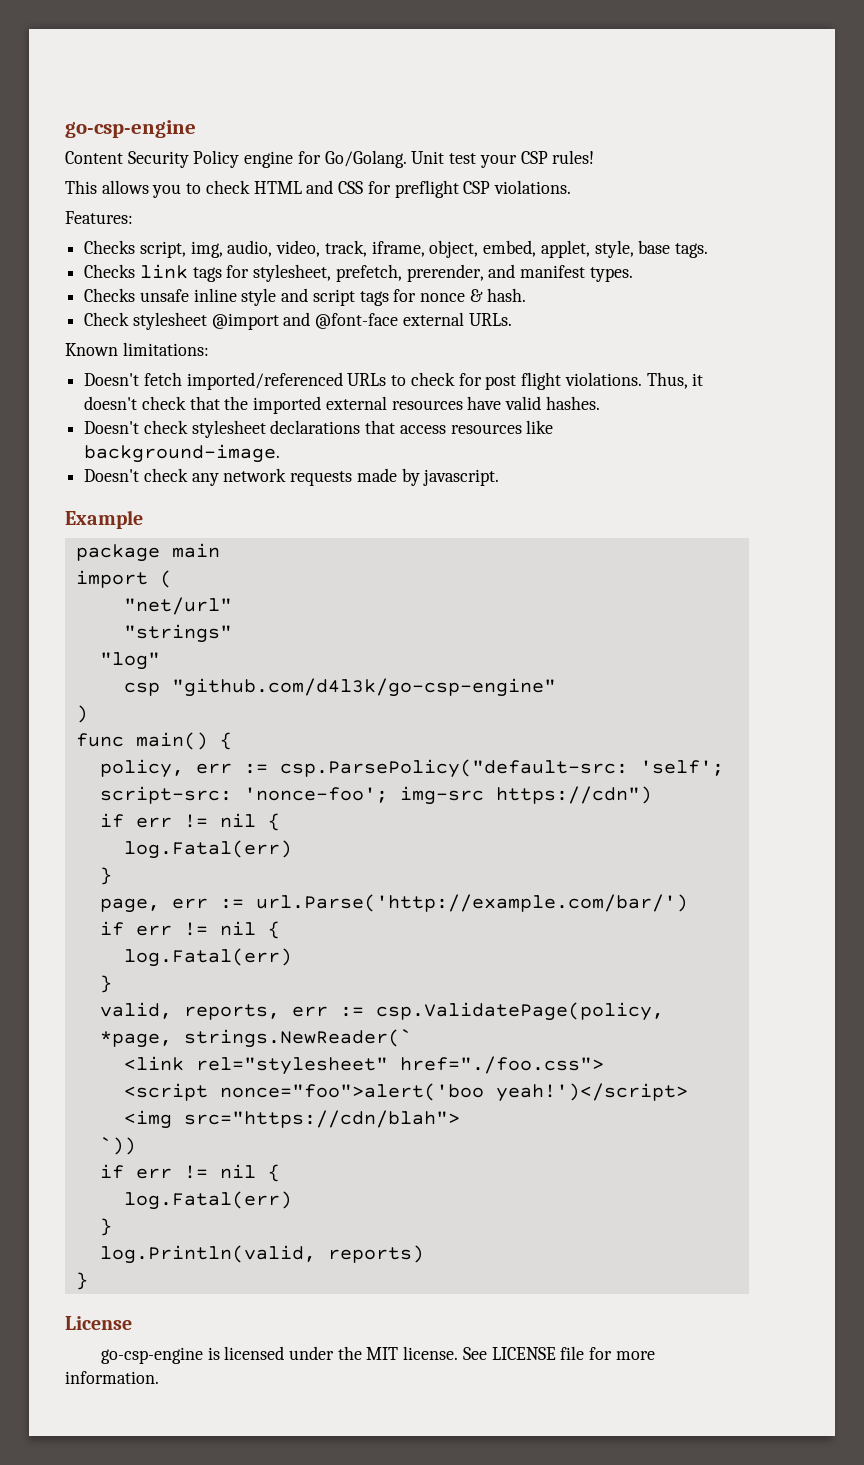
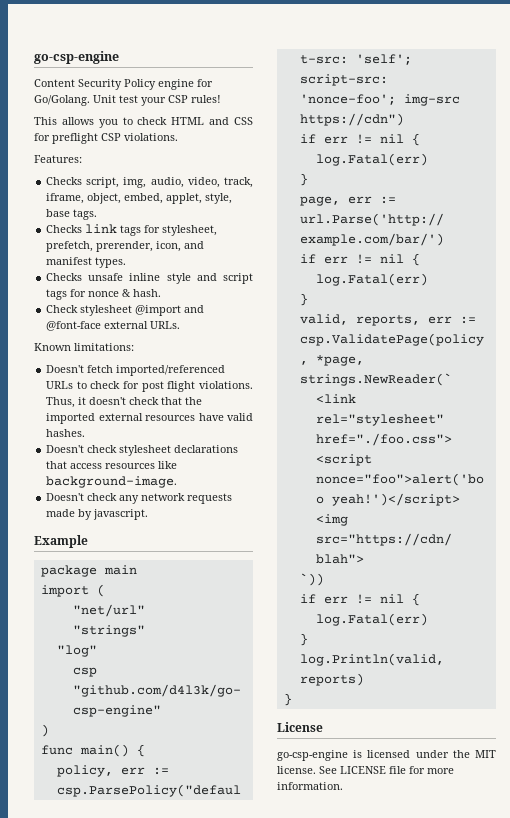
- Checks link tags for stylesheet, prefetch, prerender, and manifest types.
+ Checks link tags for stylesheet, prefetch, prerender, icon, and manifest types.

